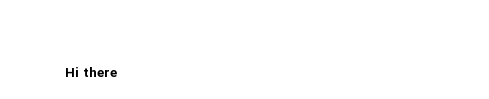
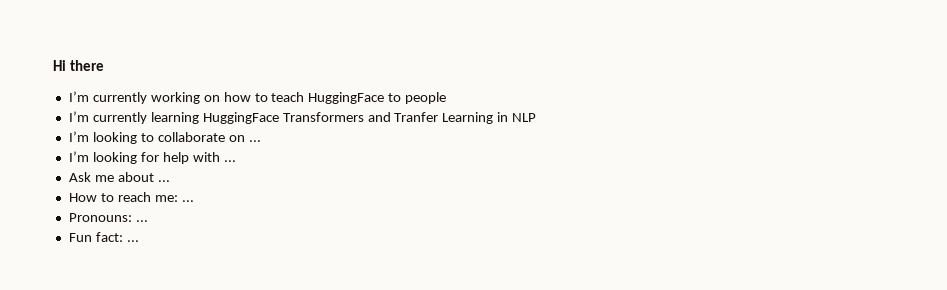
+ I’m currently working on how to teach HuggingFace to people
+ I’m currently learning HuggingFace Transformers and Tranfer Learning in NLP
+ I’m looking to collaborate on ...
+ I’m looking for help with ...
+ Ask me about ...
+ How to reach me: ...
+ Pronouns: ...
+ Fun fact: ...

